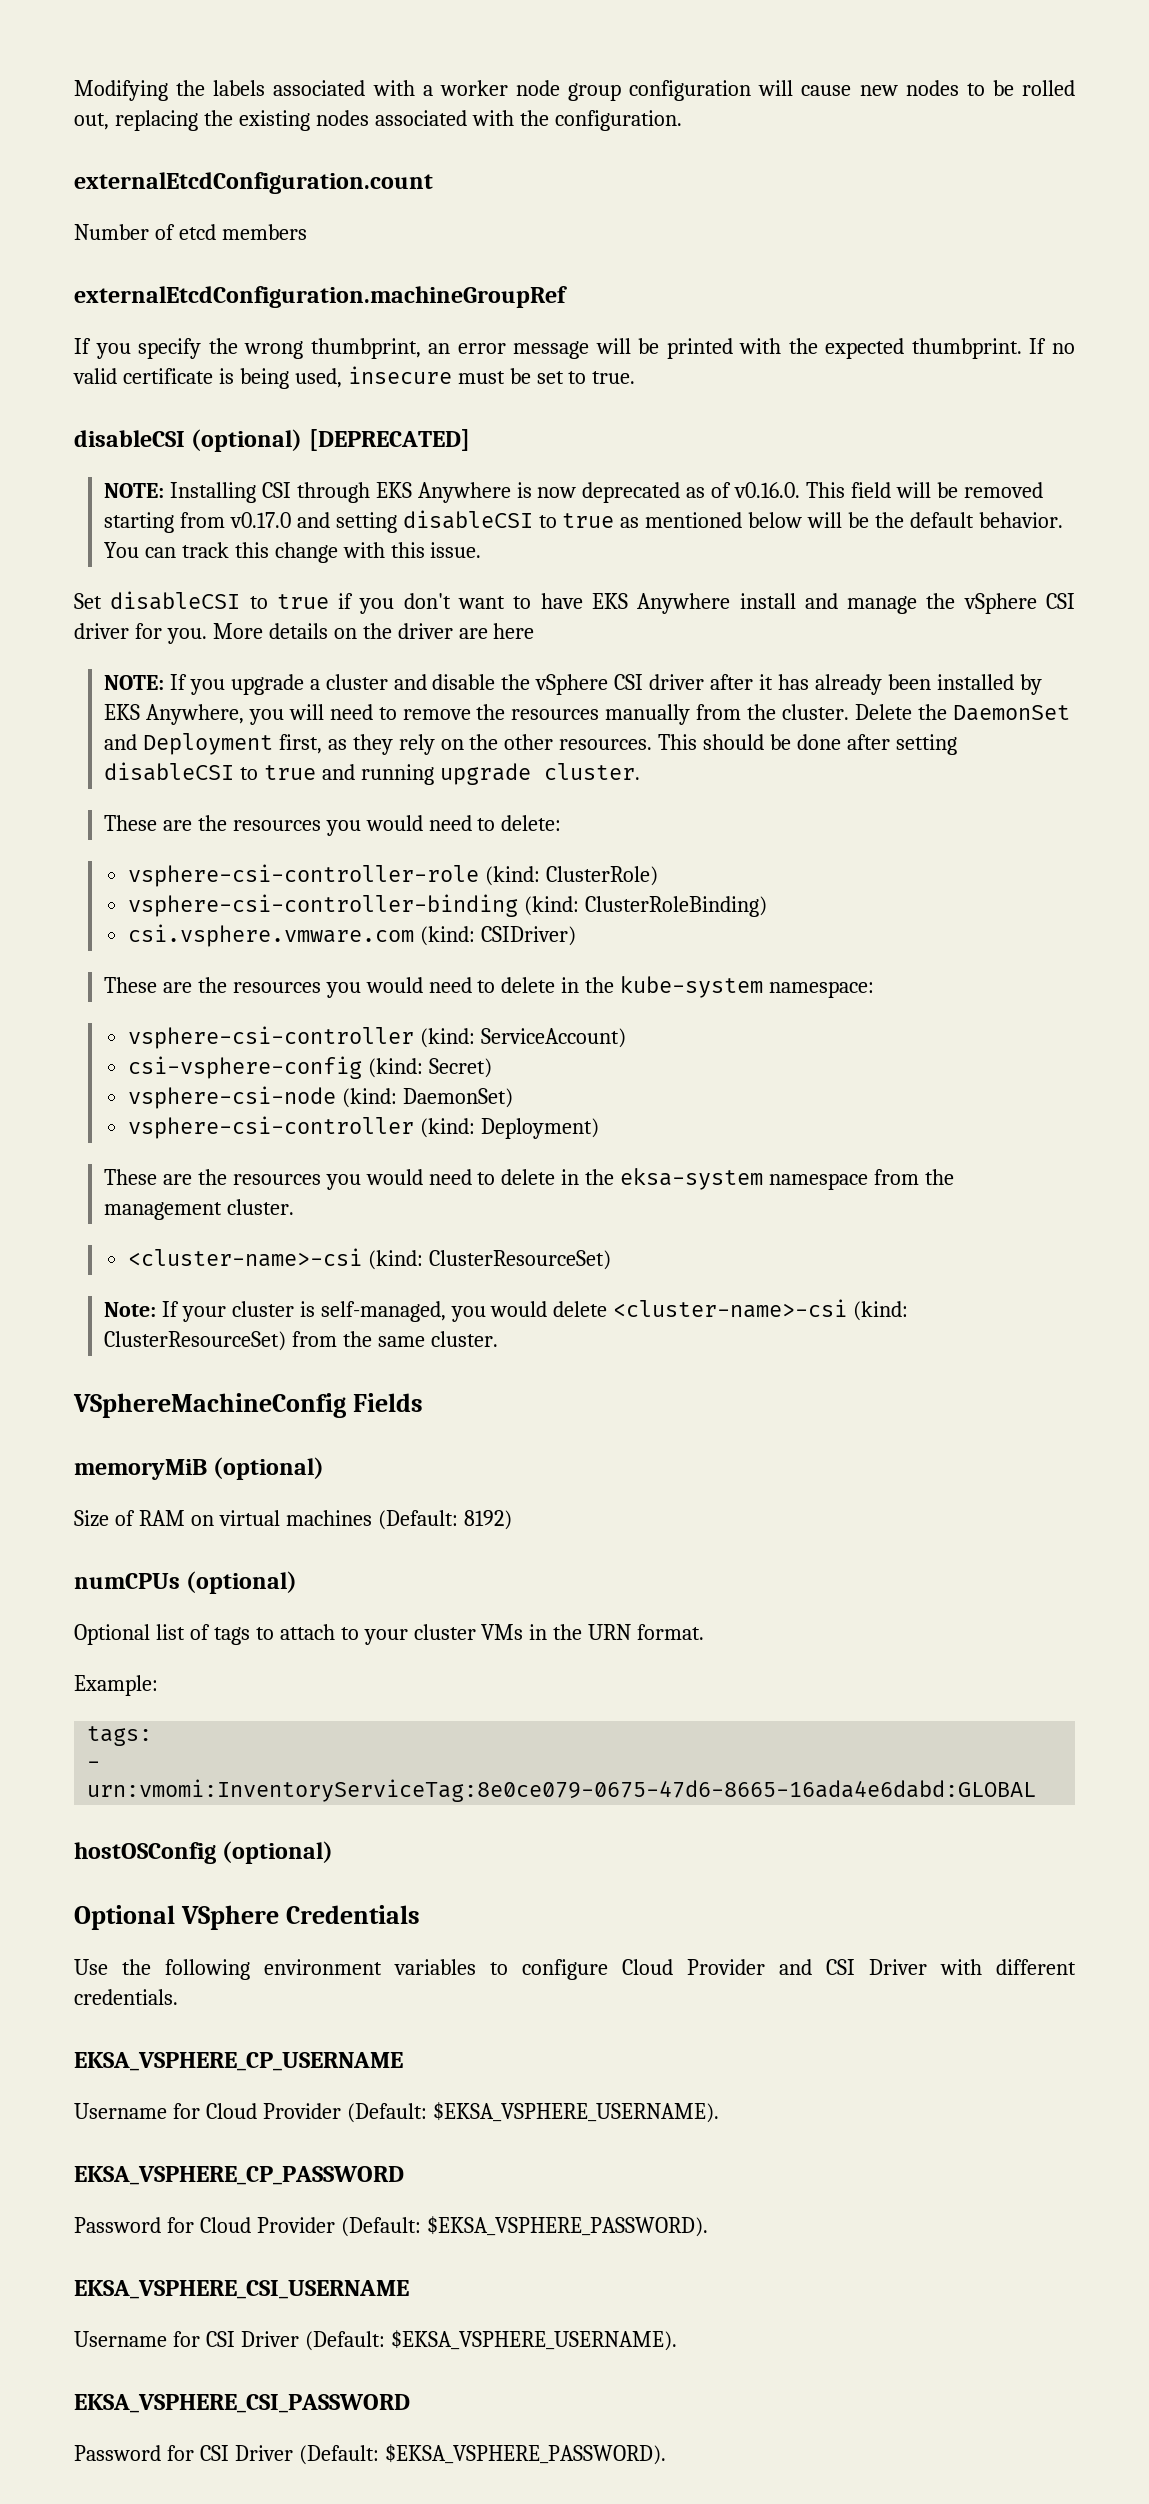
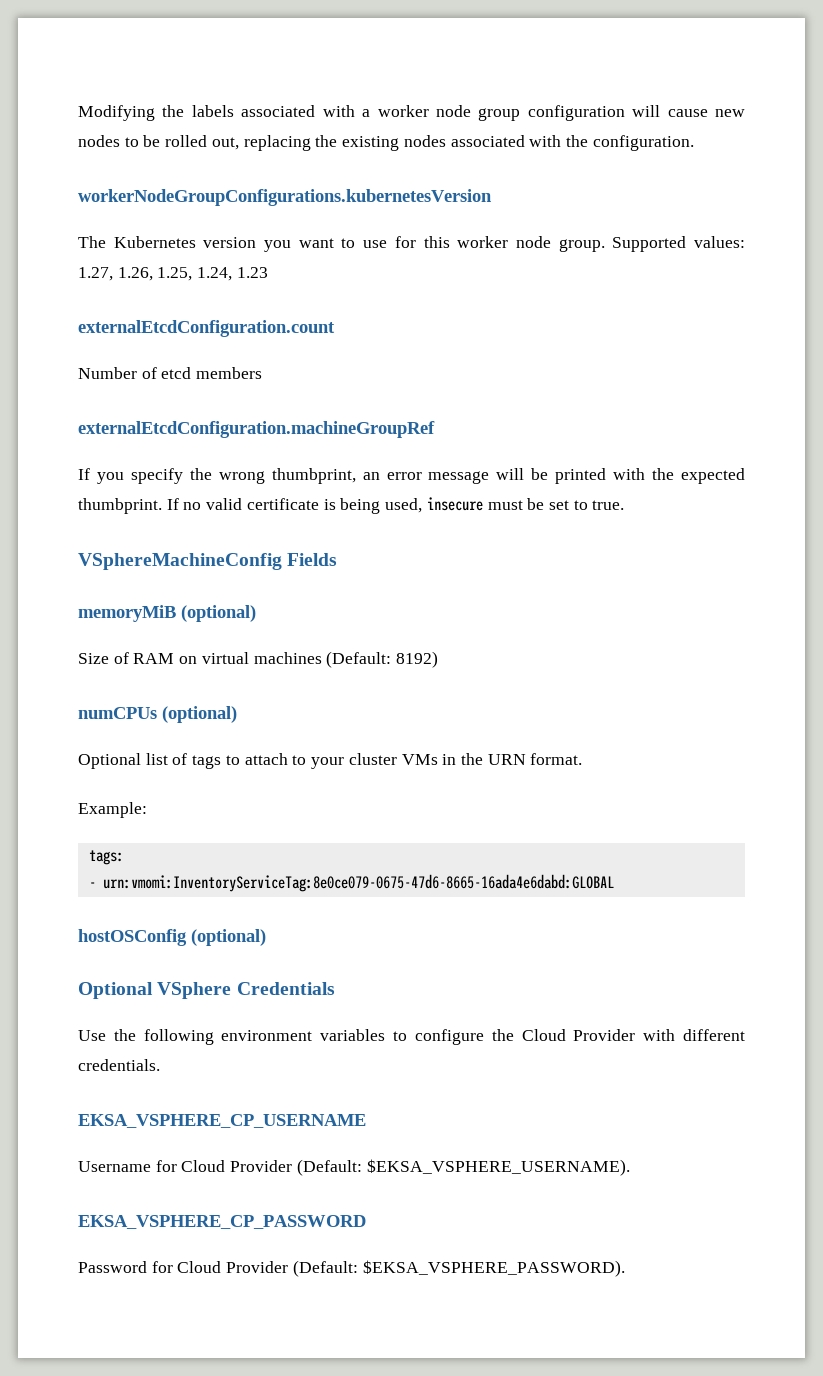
+ workerNodeGroupConfigurations.kubernetesVersion
+ The Kubernetes version you want to use for this worker node group. Supported values: 1.27, 1.26, 1.25, 1.24, 1.23
- disableCSI (optional) [DEPRECATED]
- NOTE: Installing CSI through EKS Anywhere is now deprecated as of v0.16.0. This field will be removed starting from v0.17.0 and setting disableCSI to true as mentioned below will be the default behavior. You can track this change with this issue.
- Set disableCSI to true if you don't want to have EKS Anywhere install and manage the vSphere CSI driver for you. More details on the driver are here
- NOTE: If you upgrade a cluster and disable the vSphere CSI driver after it has already been installed by EKS Anywhere, you will need to remove the resources manually from the cluster. Delete the DaemonSet and Deployment first, as they rely on the other resources. This should be done after setting disableCSI to true and running upgrade cluster.
- These are the resources you would need to delete:
- vsphere-csi-controller-role (kind: ClusterRole)
- vsphere-csi-controller-binding (kind: ClusterRoleBinding)
- csi.vsphere.vmware.com (kind: CSIDriver)
- These are the resources you would need to delete in the kube-system namespace:
- vsphere-csi-controller (kind: ServiceAccount)
- csi-vsphere-config (kind: Secret)
- vsphere-csi-node (kind: DaemonSet)
- vsphere-csi-controller (kind: Deployment)
- These are the resources you would need to delete in the eksa-system namespace from the management cluster.
- <cluster-name>-csi (kind: ClusterResourceSet)
- Note: If your cluster is self-managed, you would delete <cluster-name>-csi (kind: ClusterResourceSet) from the same cluster.
- Use the following environment variables to configure Cloud Provider and CSI Driver with different credentials.
+ Use the following environment variables to configure the Cloud Provider with different credentials.
- EKSA_VSPHERE_CSI_USERNAME
- Username for CSI Driver (Default: $EKSA_VSPHERE_USERNAME).
- EKSA_VSPHERE_CSI_PASSWORD
- Password for CSI Driver (Default: $EKSA_VSPHERE_PASSWORD).

